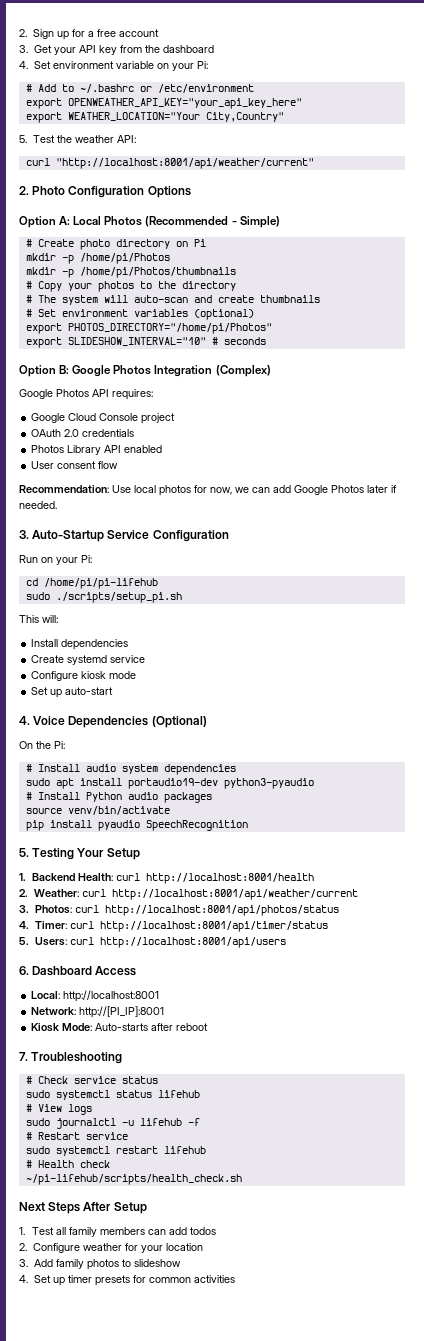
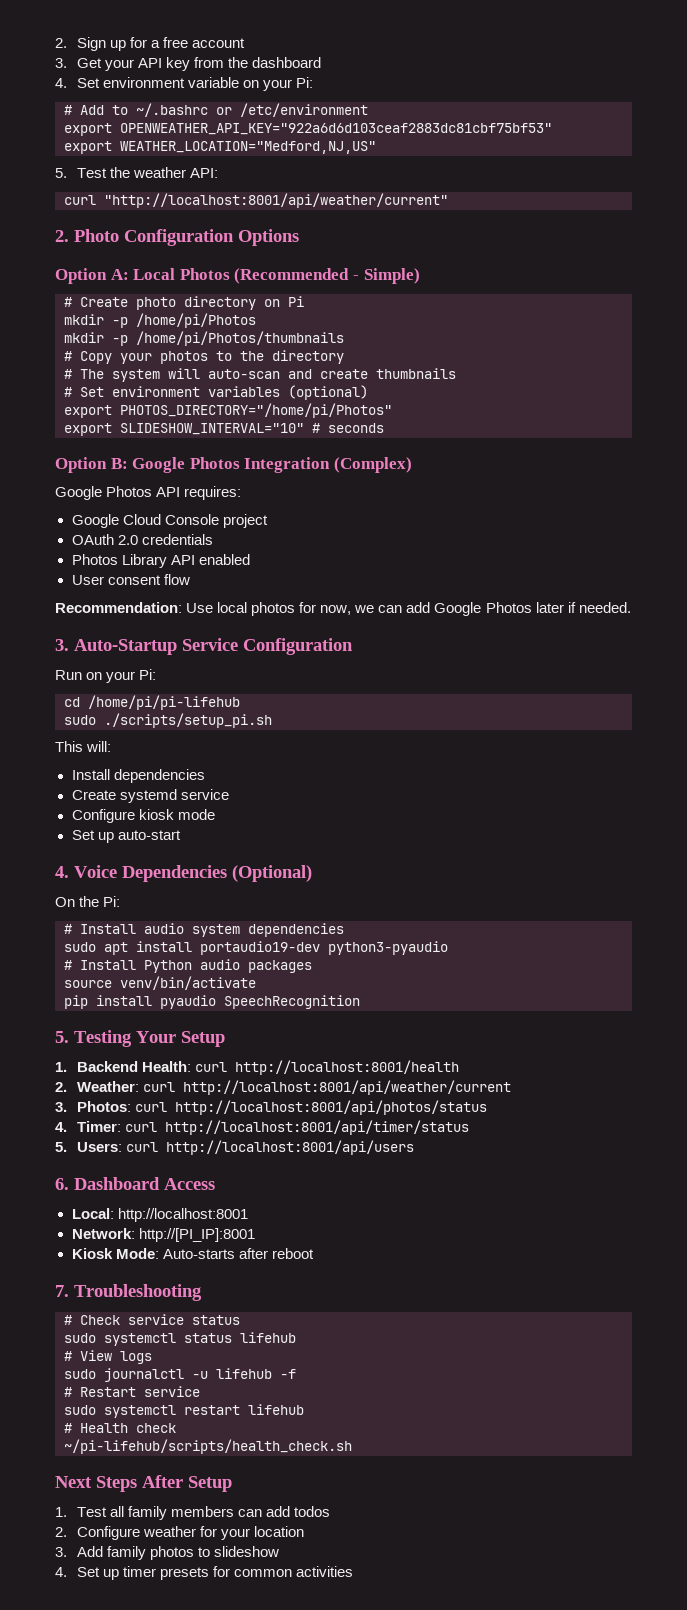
- export OPENWEATHER_API_KEY="your_api_key_here"
- export WEATHER_LOCATION="Your City,Country"
+ export OPENWEATHER_API_KEY="922a6d6d103ceaf2883dc81cbf75bf53"
+ export WEATHER_LOCATION="Medford,NJ,US"

